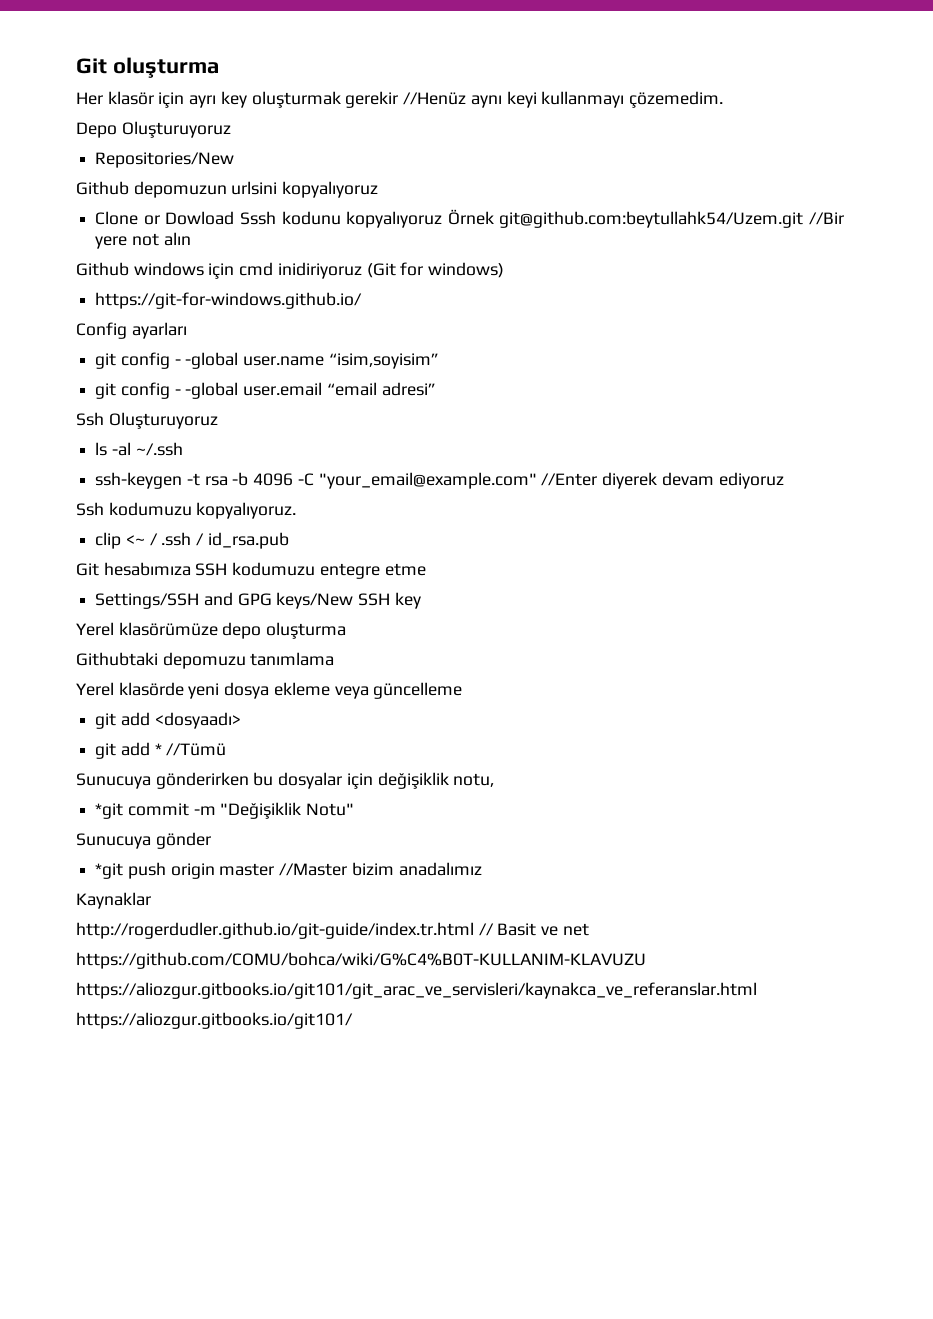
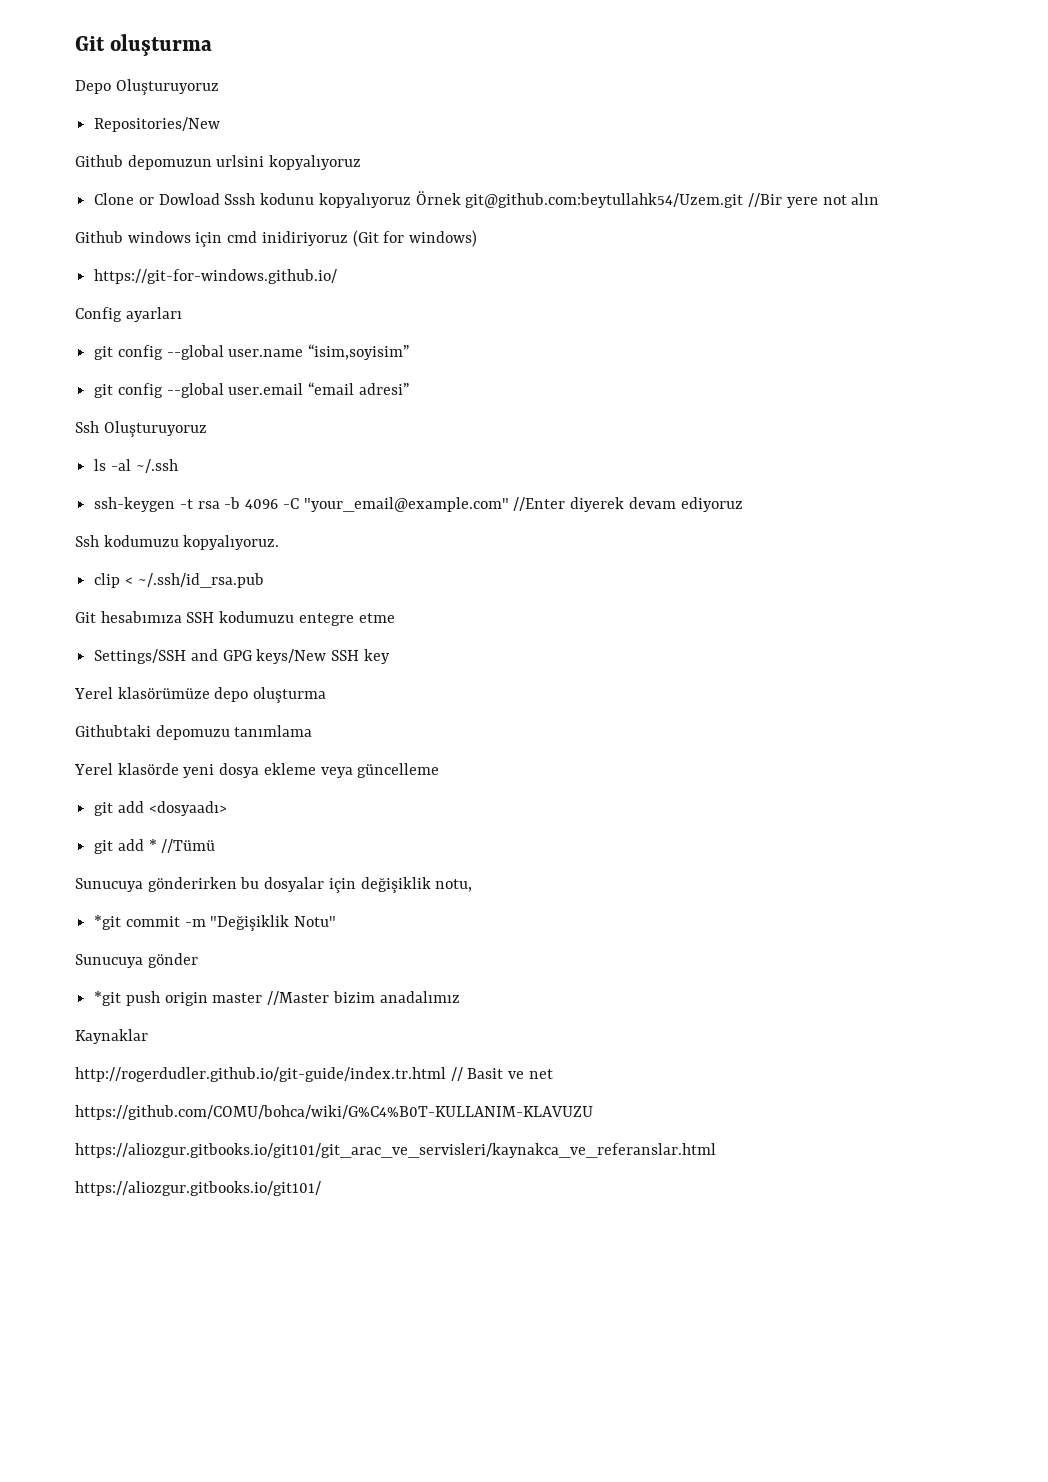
- Her klasör için ayrı key oluşturmak gerekir //Henüz aynı keyi kullanmayı çözemedim.
- git config - -global user.name “isim,soyisim”
+ git config --global user.name “isim,soyisim”
- git config - -global user.email “email adresi”
+ git config --global user.email “email adresi”
- clip <~ / .ssh / id_rsa.pub
+ clip < ~/.ssh/id_rsa.pub

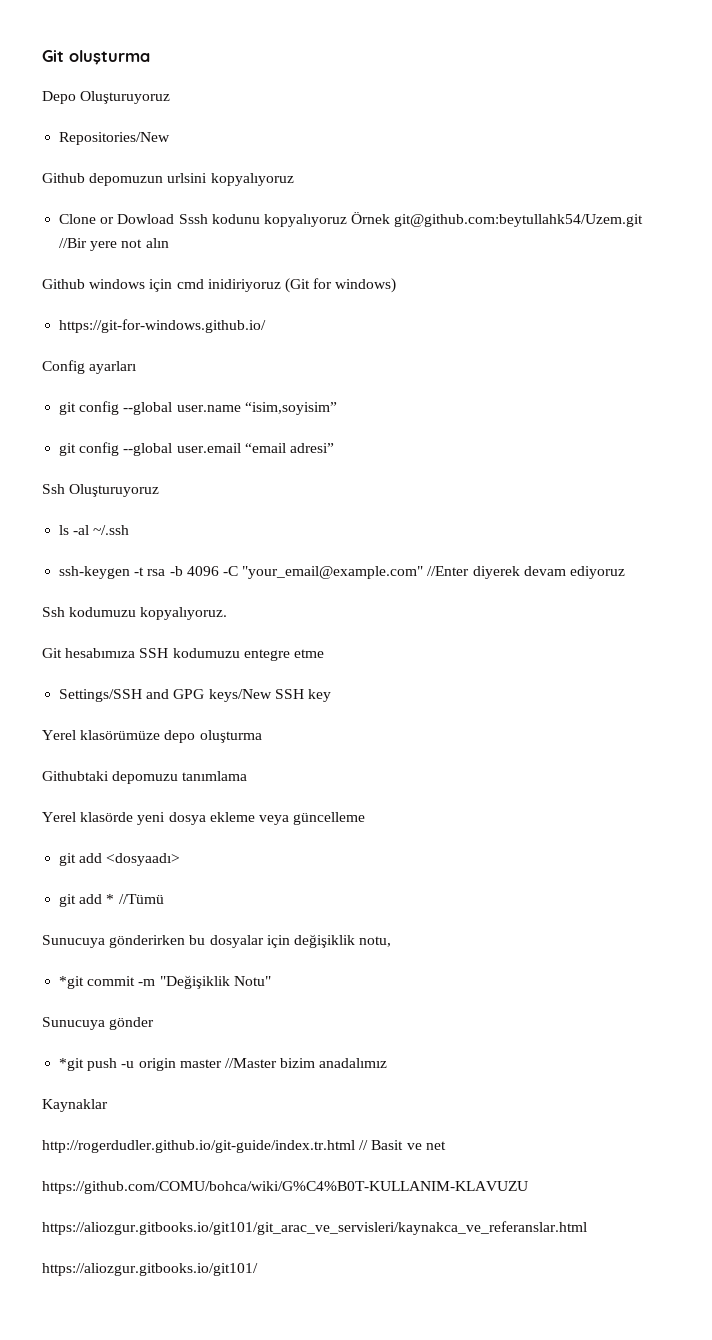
- clip < ~/.ssh/id_rsa.pub
- *git push origin master //Master bizim anadalımız
+ *git push -u origin master //Master bizim anadalımız

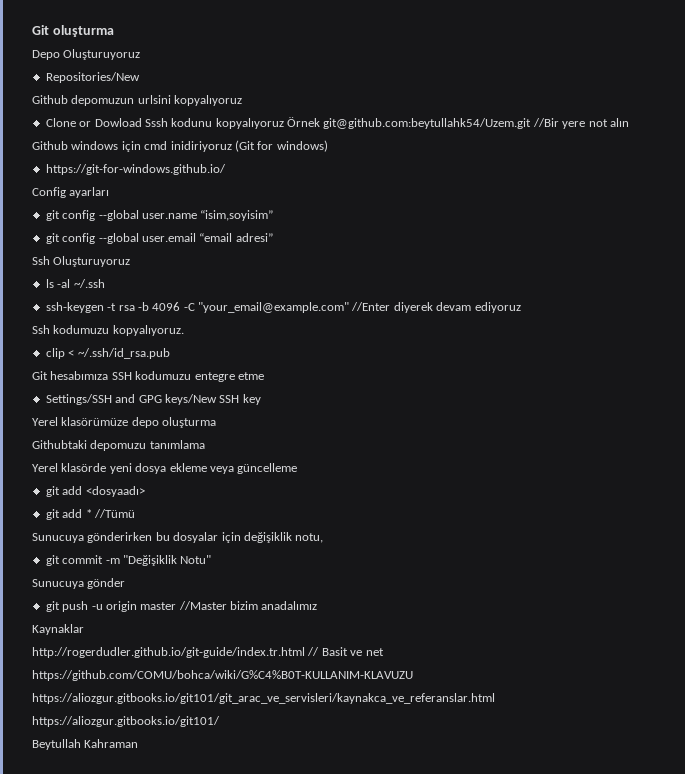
+ clip < ~/.ssh/id_rsa.pub
- *git commit -m "Değişiklik Notu"
+ git commit -m "Değişiklik Notu"
- *git push -u origin master //Master bizim anadalımız
+ git push -u origin master //Master bizim anadalımız
+ Beytullah Kahraman

